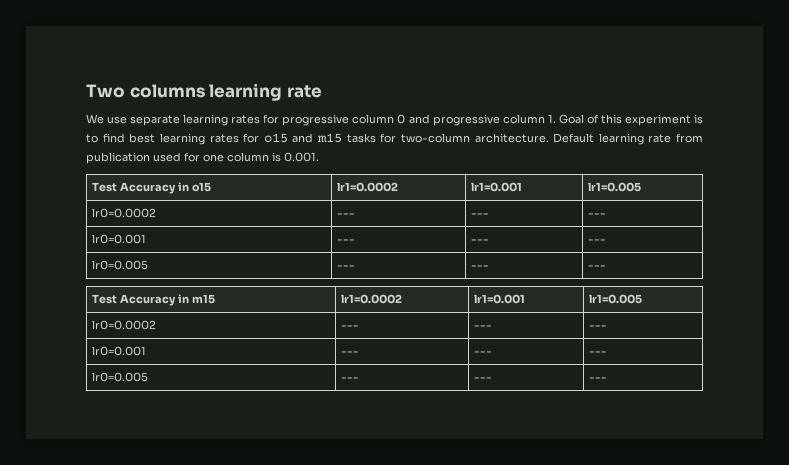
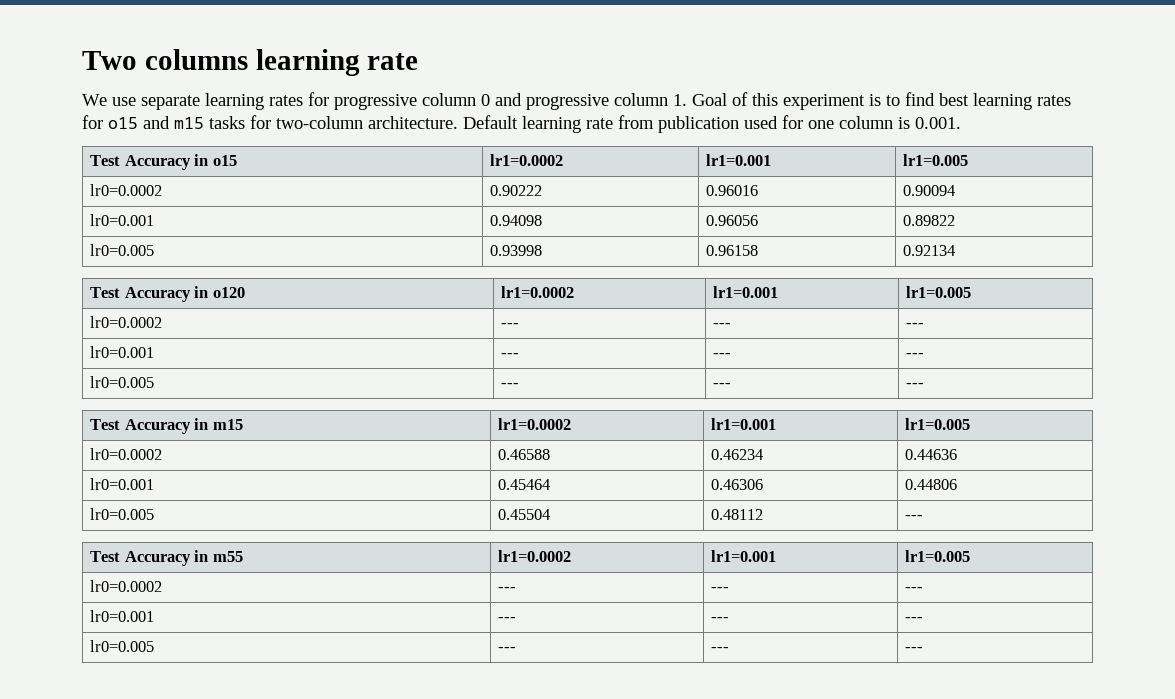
+ lr0=0.0002 | 0.90222 | 0.96016 | 0.90094
+ lr0=0.001 | 0.94098 | 0.96056 | 0.89822
+ lr0=0.005 | 0.93998 | 0.96158 | 0.92134
+ Test Accuracy in o120 | lr1=0.0002 | lr1=0.001 | lr1=0.005
+ lr0=0.0002 | 0.46588 | 0.46234 | 0.44636
+ lr0=0.001 | 0.45464 | 0.46306 | 0.44806
+ lr0=0.005 | 0.45504 | 0.48112 | ---
+ Test Accuracy in m55 | lr1=0.0002 | lr1=0.001 | lr1=0.005

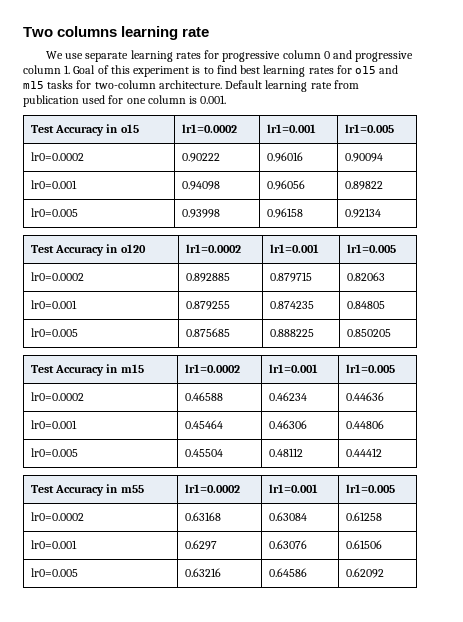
  Test Accuracy in o120 | lr1=0.0002 | lr1=0.001 | lr1=0.005
- lr0=0.0002 | --- | --- | ---
- lr0=0.001 | --- | --- | ---
- lr0=0.005 | --- | --- | ---
+ lr0=0.0002 | 0.892885 | 0.879715 | 0.82063
+ lr0=0.001 | 0.879255 | 0.874235 | 0.84805
+ lr0=0.005 | 0.875685 | 0.888225 | 0.850205
- lr0=0.005 | 0.45504 | 0.48112 | ---
+ lr0=0.005 | 0.45504 | 0.48112 | 0.44412
  Test Accuracy in m55 | lr1=0.0002 | lr1=0.001 | lr1=0.005
- lr0=0.0002 | --- | --- | ---
- lr0=0.001 | --- | --- | ---
- lr0=0.005 | --- | --- | ---
+ lr0=0.0002 | 0.63168 | 0.63084 | 0.61258
+ lr0=0.001 | 0.6297 | 0.63076 | 0.61506
+ lr0=0.005 | 0.63216 | 0.64586 | 0.62092

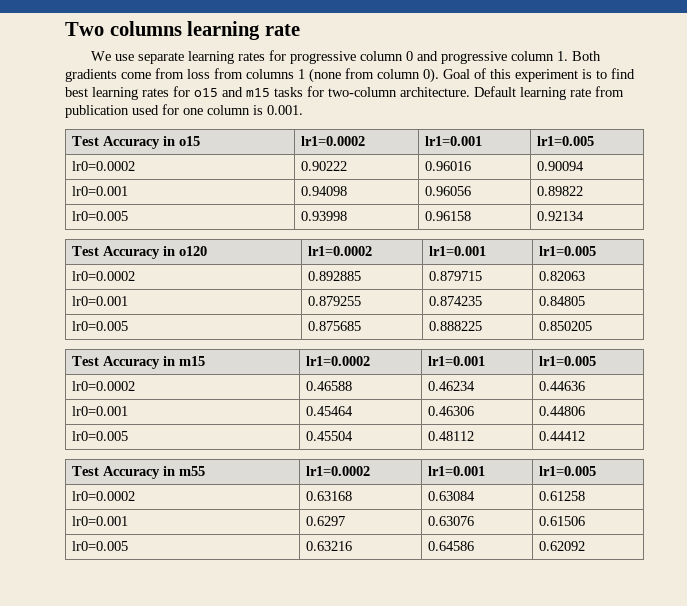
- We use separate learning rates for progressive column 0 and progressive column 1. Goal of this experiment is to find best learning rates for o15 and m15 tasks for two-column architecture.
+ We use separate learning rates for progressive column 0 and progressive column 1. Both gradients come from loss from columns 1 (none from column 0). Goal of this experiment is to find best learning rates for o15 and m15 tasks for two-column architecture.

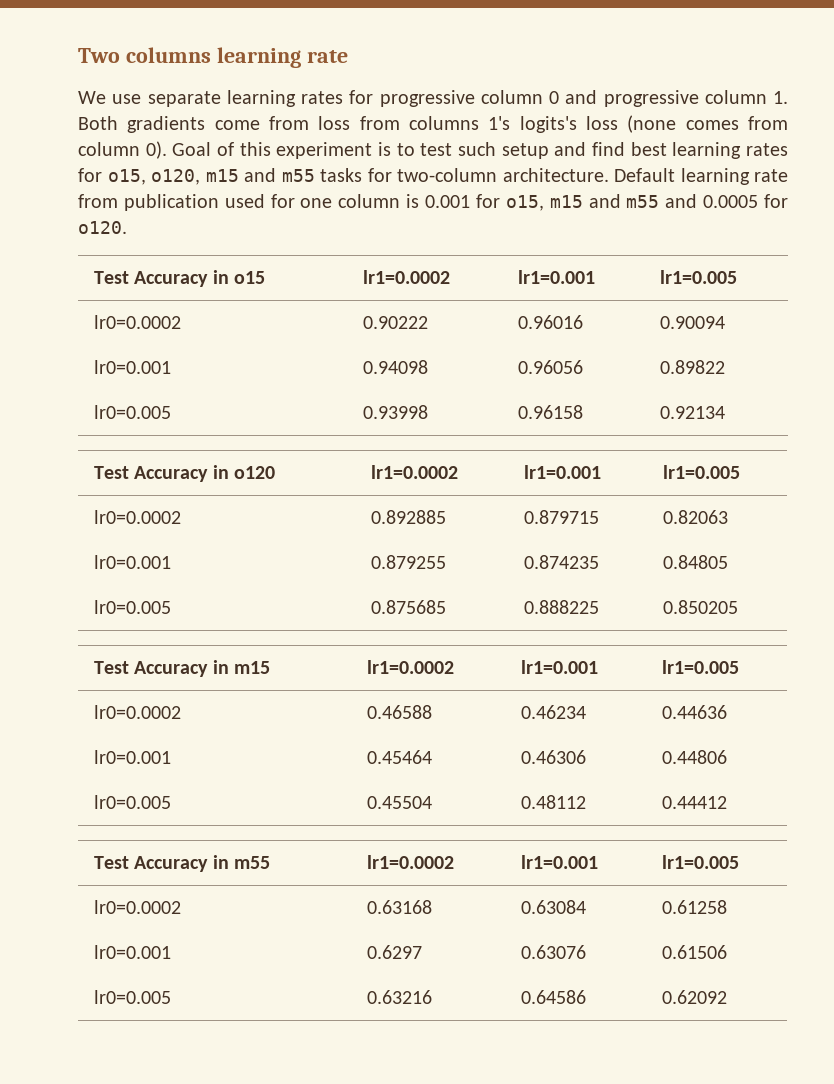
- We use separate learning rates for progressive column 0 and progressive column 1. Both gradients come from loss from columns 1 (none from column 0).
+ We use separate learning rates for progressive column 0 and progressive column 1. Both gradients come from loss from columns 1's logits's loss (none comes from column 0).
- Goal of this experiment is to find best learning rates for o15 and m15 tasks for two-column architecture.
+ Goal of this experiment is to test such setup and find best learning rates for o15, o120, m15 and m55 tasks for two-column architecture.
- Default learning rate from publication used for one column is 0.001.
+ Default learning rate from publication used for one column is 0.001 for o15, m15 and m55 and 0.0005 for o120.

